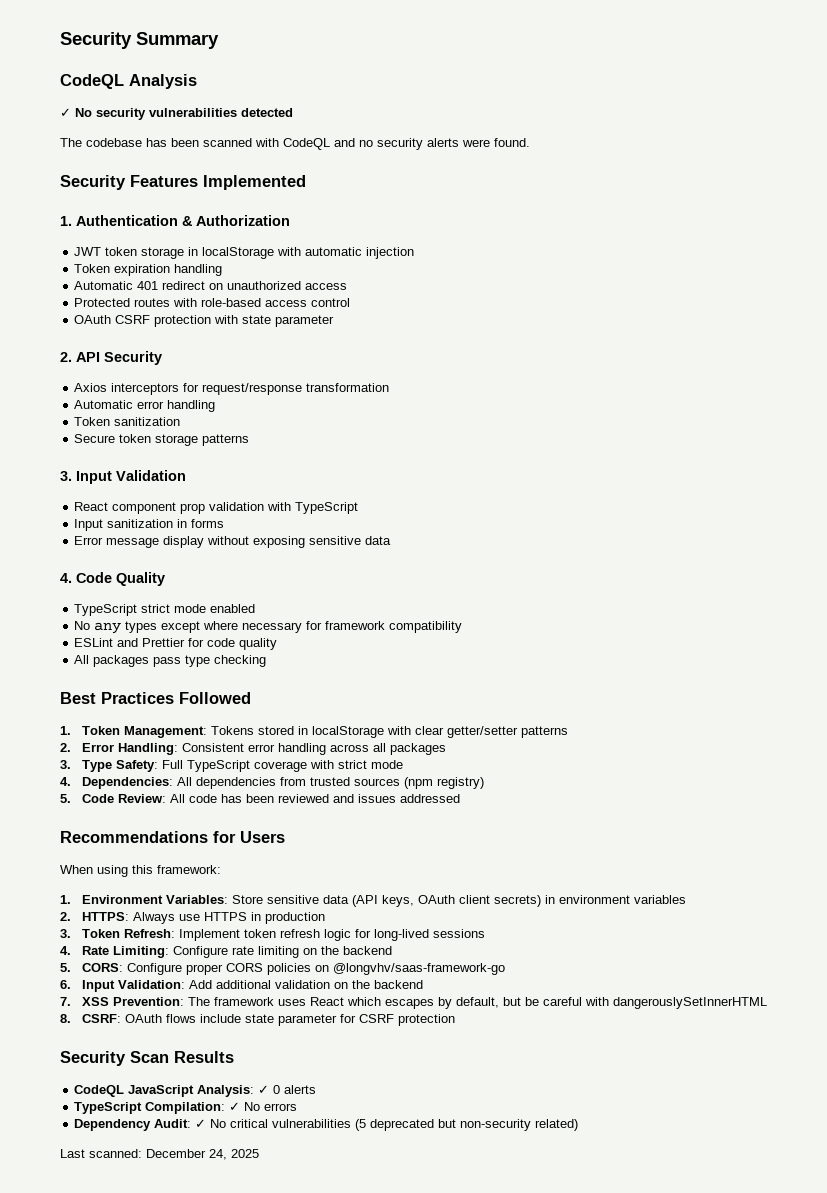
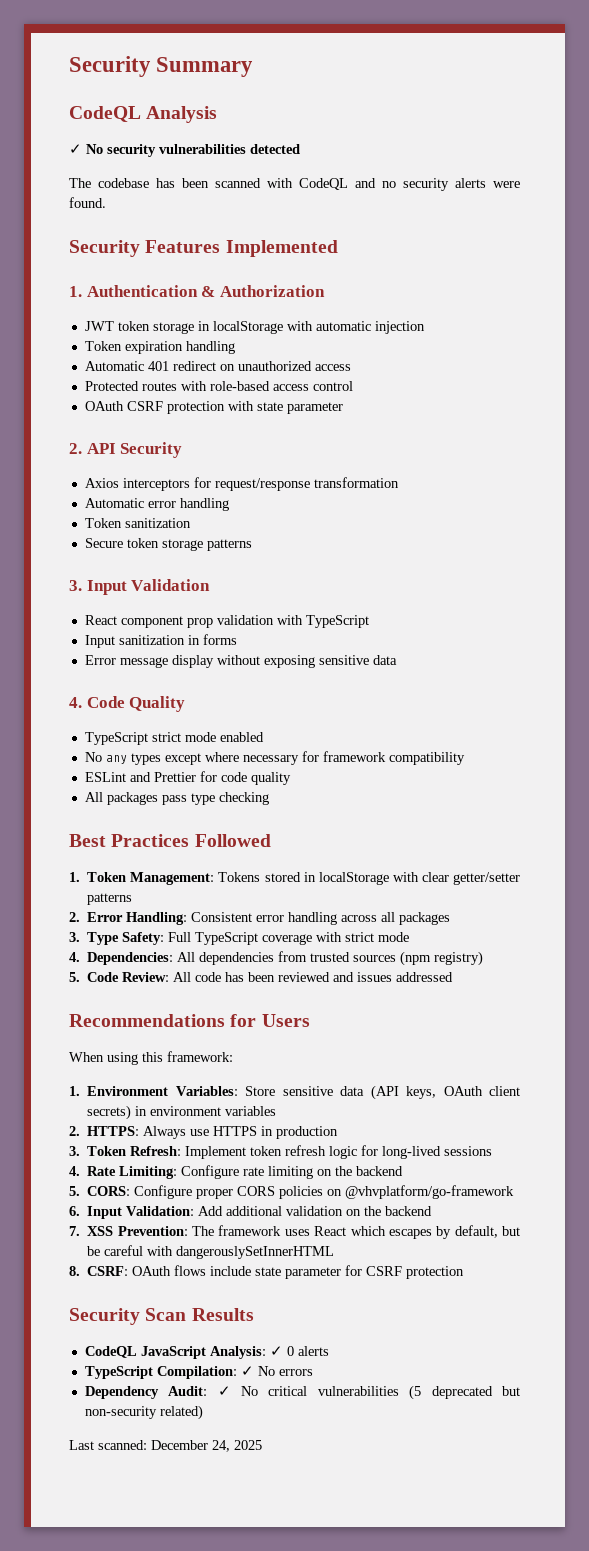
- 5. CORS: Configure proper CORS policies on @longvhv/saas-framework-go
+ 5. CORS: Configure proper CORS policies on @vhvplatform/go-framework

